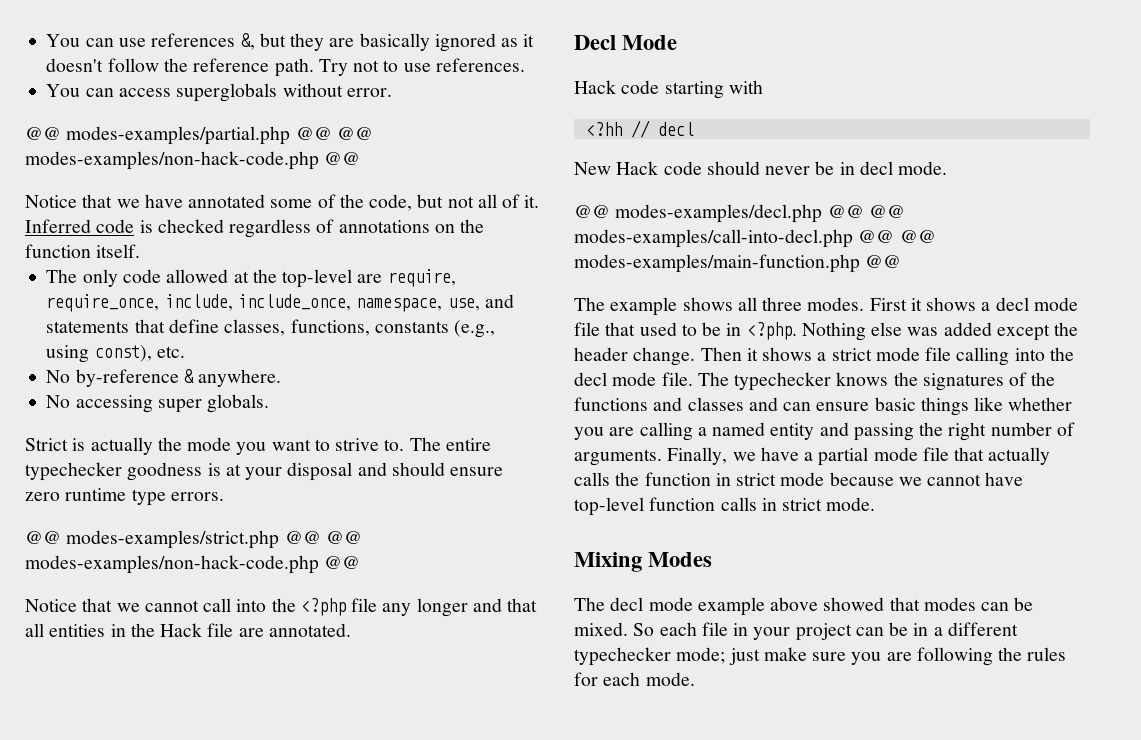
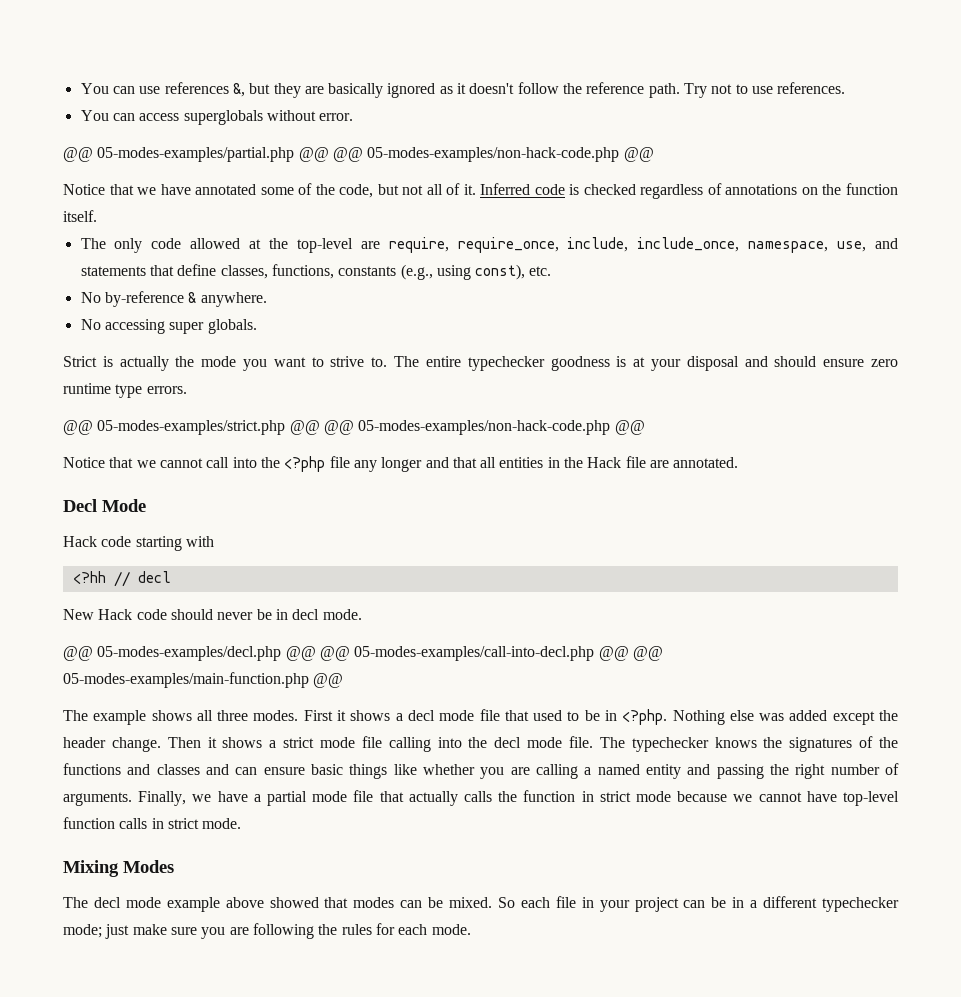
- @@ modes-examples/partial.php @@ @@ modes-examples/non-hack-code.php @@
+ @@ 05-modes-examples/partial.php @@ @@ 05-modes-examples/non-hack-code.php @@
- @@ modes-examples/strict.php @@ @@ modes-examples/non-hack-code.php @@
+ @@ 05-modes-examples/strict.php @@ @@ 05-modes-examples/non-hack-code.php @@
- @@ modes-examples/decl.php @@ @@ modes-examples/call-into-decl.php @@ @@ modes-examples/main-function.php @@
+ @@ 05-modes-examples/decl.php @@ @@ 05-modes-examples/call-into-decl.php @@ @@ 05-modes-examples/main-function.php @@

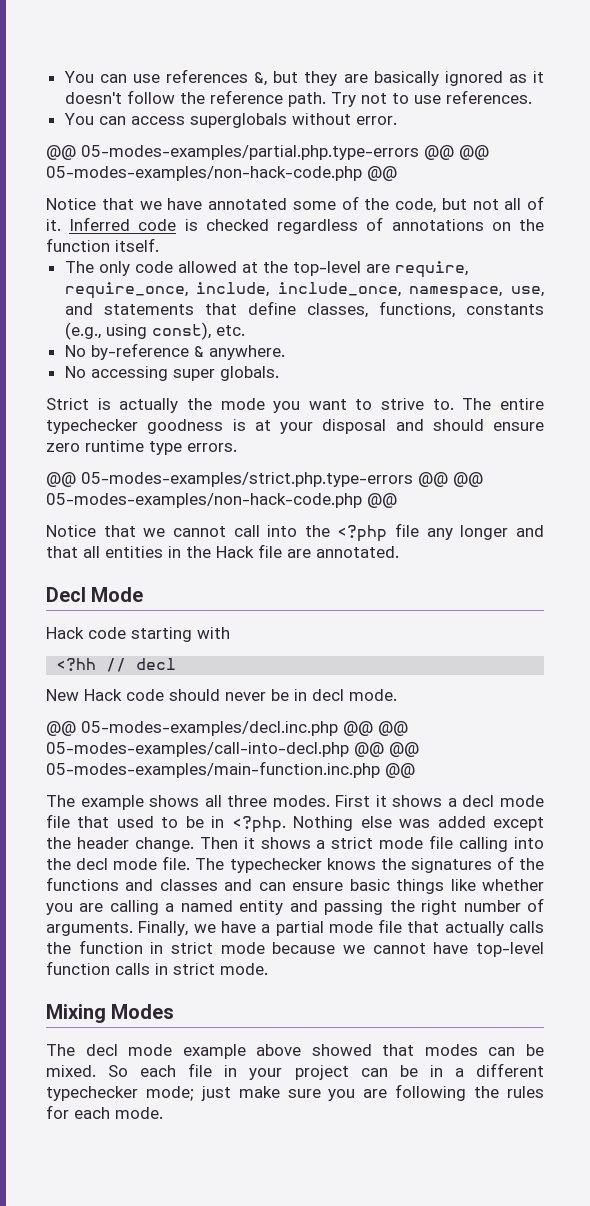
- @@ 05-modes-examples/partial.php @@ @@ 05-modes-examples/non-hack-code.php @@
+ @@ 05-modes-examples/partial.php.type-errors @@ @@ 05-modes-examples/non-hack-code.php @@
- @@ 05-modes-examples/strict.php @@ @@ 05-modes-examples/non-hack-code.php @@
+ @@ 05-modes-examples/strict.php.type-errors @@ @@ 05-modes-examples/non-hack-code.php @@
- @@ 05-modes-examples/decl.php @@ @@ 05-modes-examples/call-into-decl.php @@ @@ 05-modes-examples/main-function.php @@
+ @@ 05-modes-examples/decl.inc.php @@ @@ 05-modes-examples/call-into-decl.php @@ @@ 05-modes-examples/main-function.inc.php @@

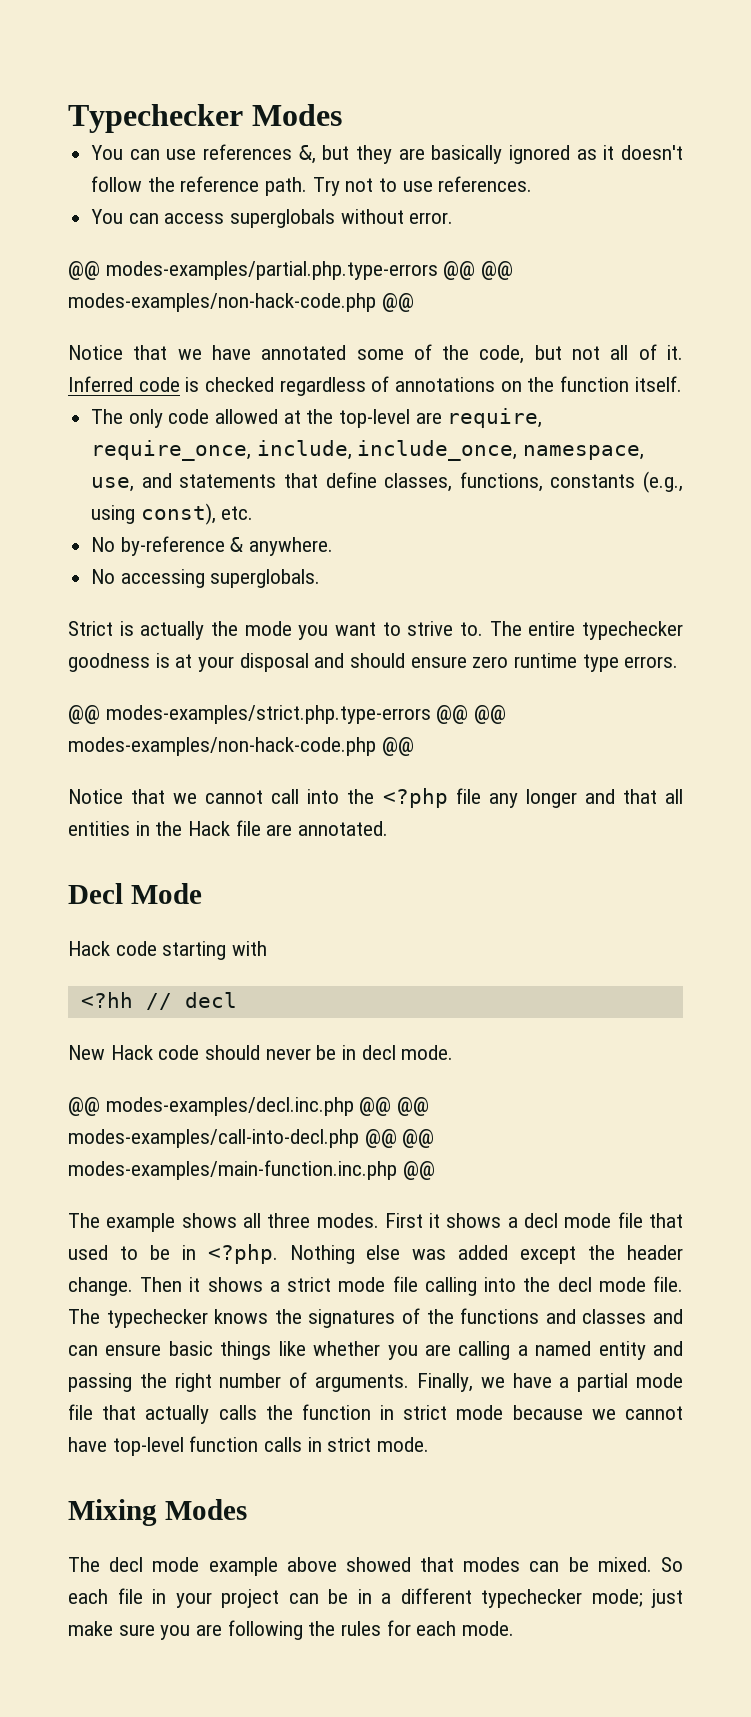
+ Typechecker Modes
- @@ 05-modes-examples/partial.php.type-errors @@ @@ 05-modes-examples/non-hack-code.php @@
+ @@ modes-examples/partial.php.type-errors @@ @@ modes-examples/non-hack-code.php @@
- No accessing super globals.
+ No accessing superglobals.
- @@ 05-modes-examples/strict.php.type-errors @@ @@ 05-modes-examples/non-hack-code.php @@
+ @@ modes-examples/strict.php.type-errors @@ @@ modes-examples/non-hack-code.php @@
- @@ 05-modes-examples/decl.inc.php @@ @@ 05-modes-examples/call-into-decl.php @@ @@ 05-modes-examples/main-function.inc.php @@
+ @@ modes-examples/decl.inc.php @@ @@ modes-examples/call-into-decl.php @@ @@ modes-examples/main-function.inc.php @@

